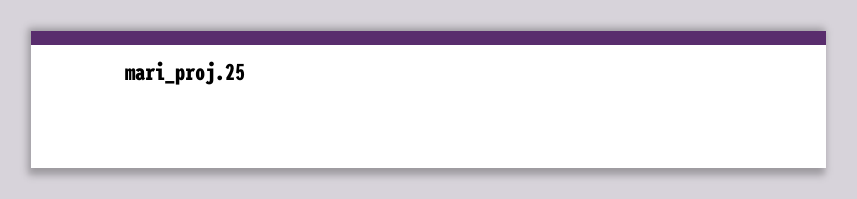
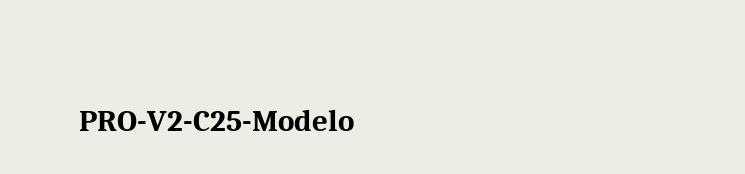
- mari_proj.25
+ PRO-V2-C25-Modelo

